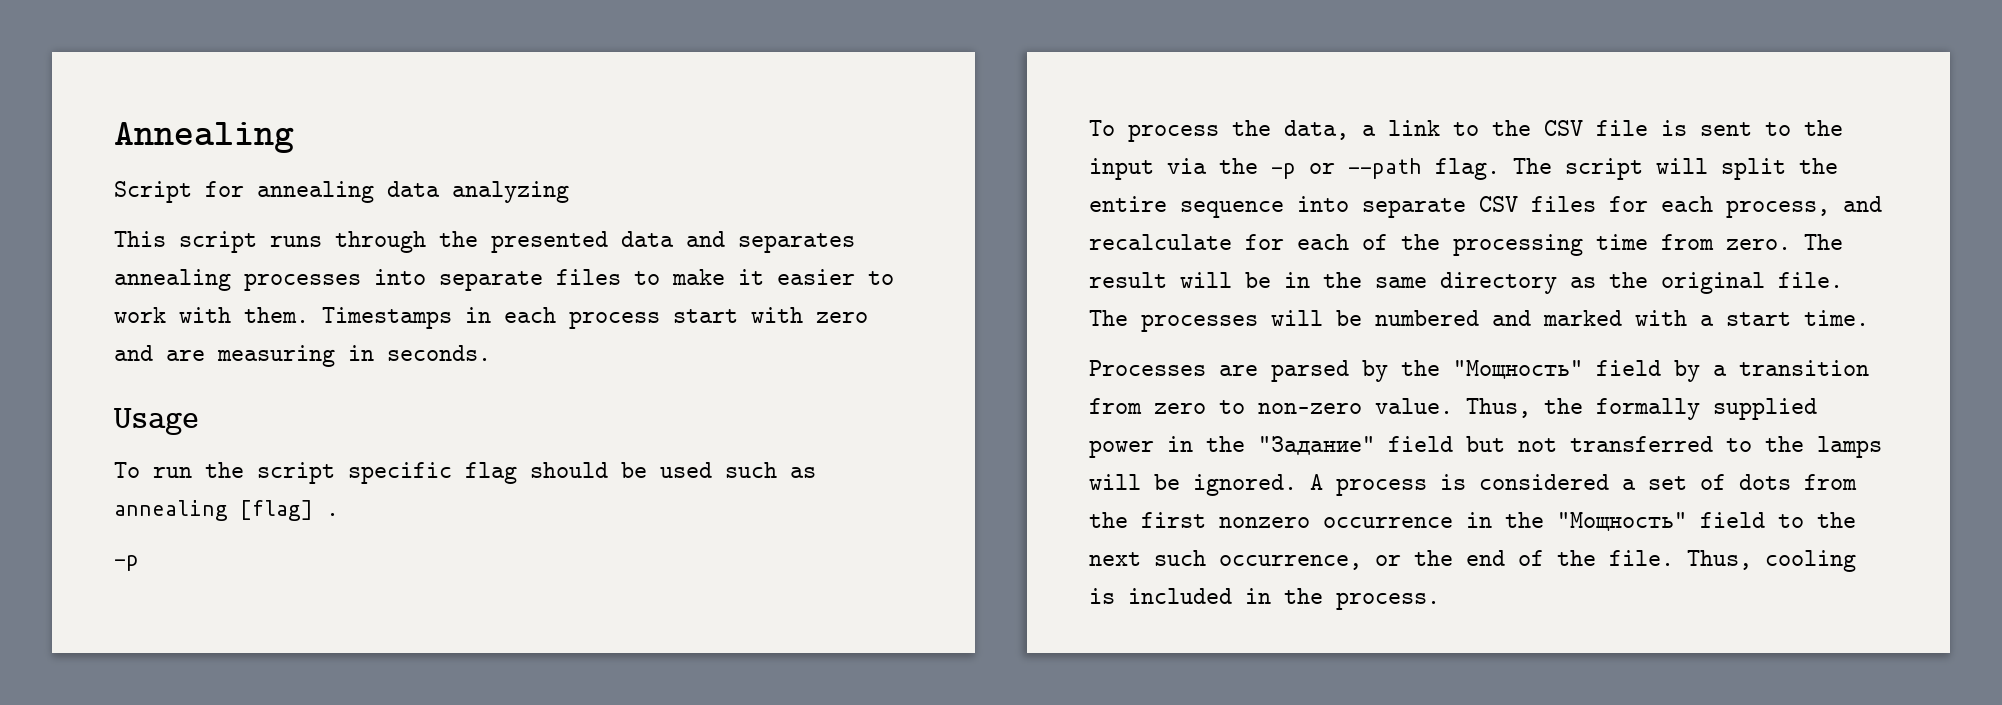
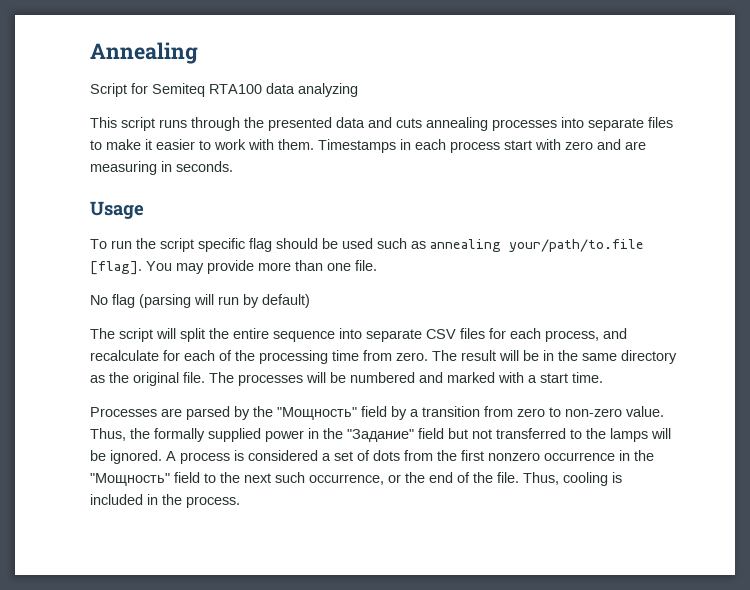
- Script for annealing data analyzing
+ Script for Semiteq RTA100 data analyzing
- This script runs through the presented data and separates annealing processes into separate files to make it easier to work with them.
+ This script runs through the presented data and cuts annealing processes into separate files to make it easier to work with them.
- To run the script specific flag should be used such as annealing [flag] .
- -p
- To process the data, a link to the CSV file is sent to the input via the -p or --path flag. The script will split the entire sequence into separate CSV files for each process, and recalculate for each of the processing time from zero.
+ To run the script specific flag should be used such as annealing your/path/to.file [flag]. You may provide more than one file.
+ No flag (parsing will run by default)
+ The script will split the entire sequence into separate CSV files for each process, and recalculate for each of the processing time from zero.

